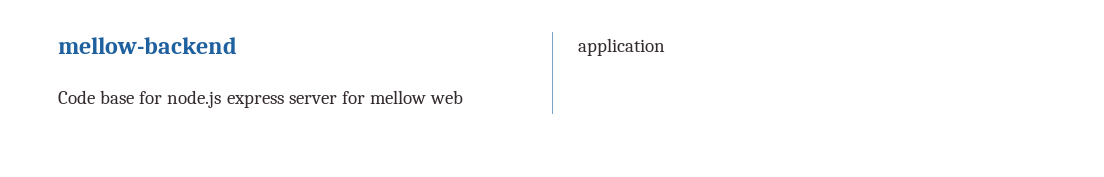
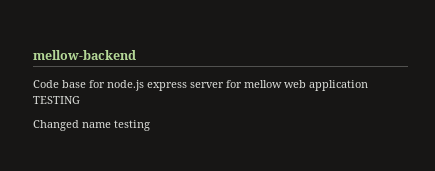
- Code base for node.js express server for mellow web application
+ Code base for node.js express server for mellow web application TESTING
+ Changed name testing

